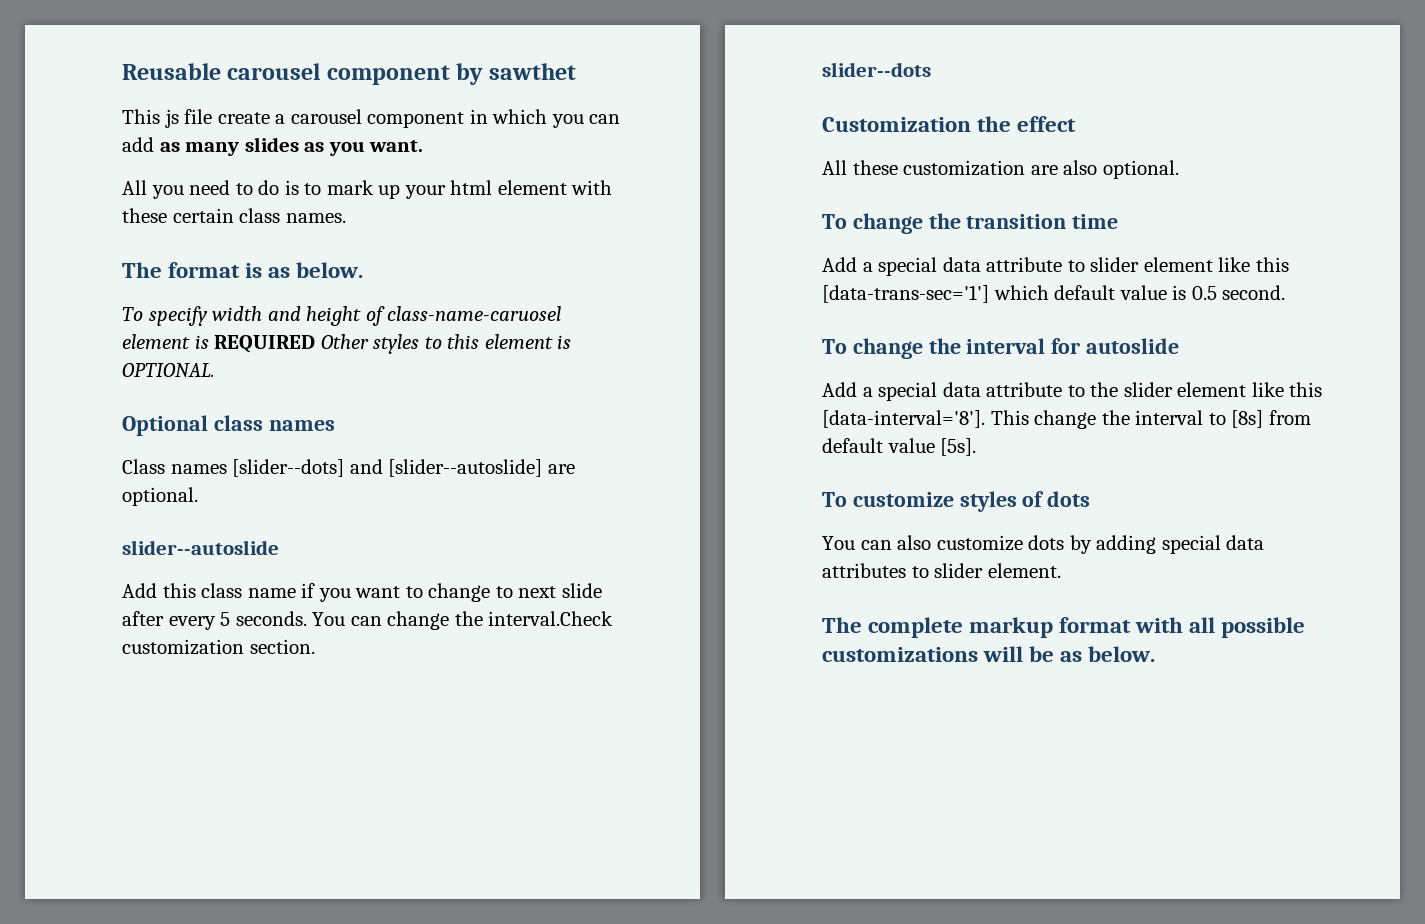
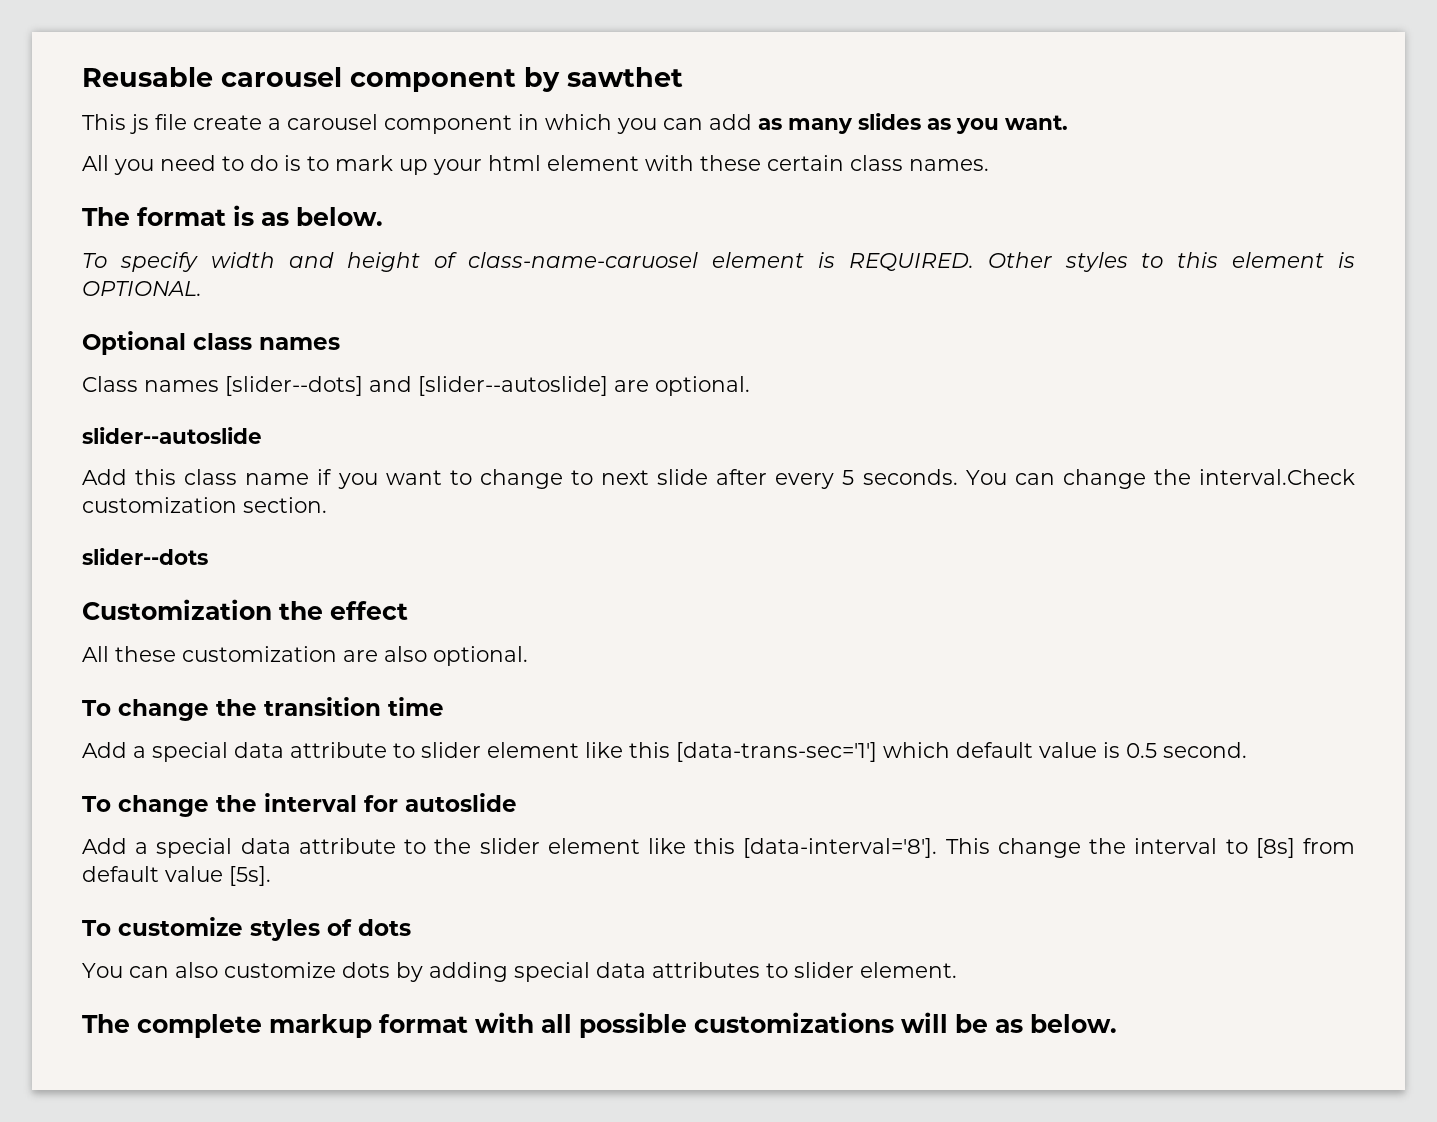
- To specify width and height of class-name-caruosel element is REQUIRED Other styles to this element is OPTIONAL.
+ To specify width and height of class-name-caruosel element is REQUIRED. Other styles to this element is OPTIONAL.

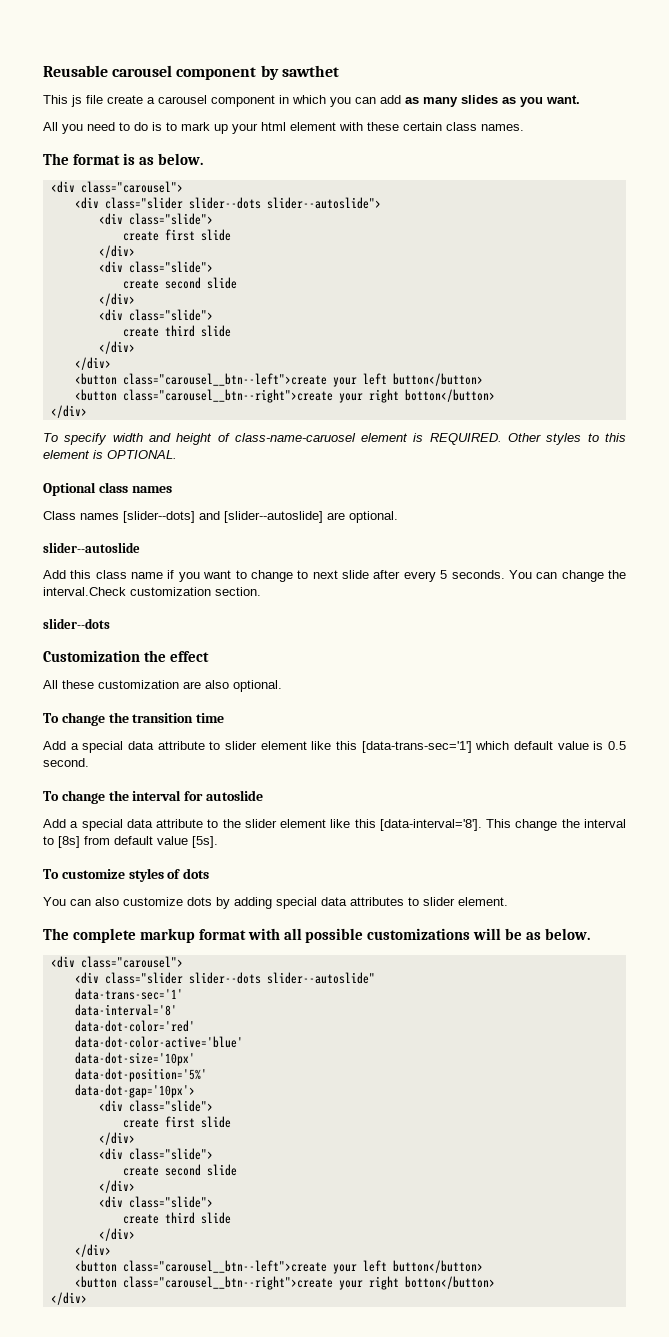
  The format is as below.
+ <div class="carousel">
+ <div class="slider slider--dots slider--autoslide">
+ <div class="slide">
+ create first slide
+ </div>
+ <div class="slide">
+ create second slide
+ </div>
+ <div class="slide">
+ create third slide
+ </div>
+ </div>
+ <button class="carousel__btn--left">create your left button</button>
+ <button class="carousel__btn--right">create your right botton</button>
+ </div>
  The complete markup format with all possible customizations will be as below.
+ <div class="carousel">
+ <div class="slider slider--dots slider--autoslide"
+ data-trans-sec='1'
+ data-interval='8'
+ data-dot-color='red'
+ data-dot-color-active='blue'
+ data-dot-size='10px'
+ data-dot-position='5%'
+ data-dot-gap='10px'>
+ <div class="slide">
+ create first slide
+ </div>
+ <div class="slide">
+ create second slide
+ </div>
+ <div class="slide">
+ create third slide
+ </div>
+ </div>
+ <button class="carousel__btn--left">create your left button</button>
+ <button class="carousel__btn--right">create your right botton</button>
+ </div>

